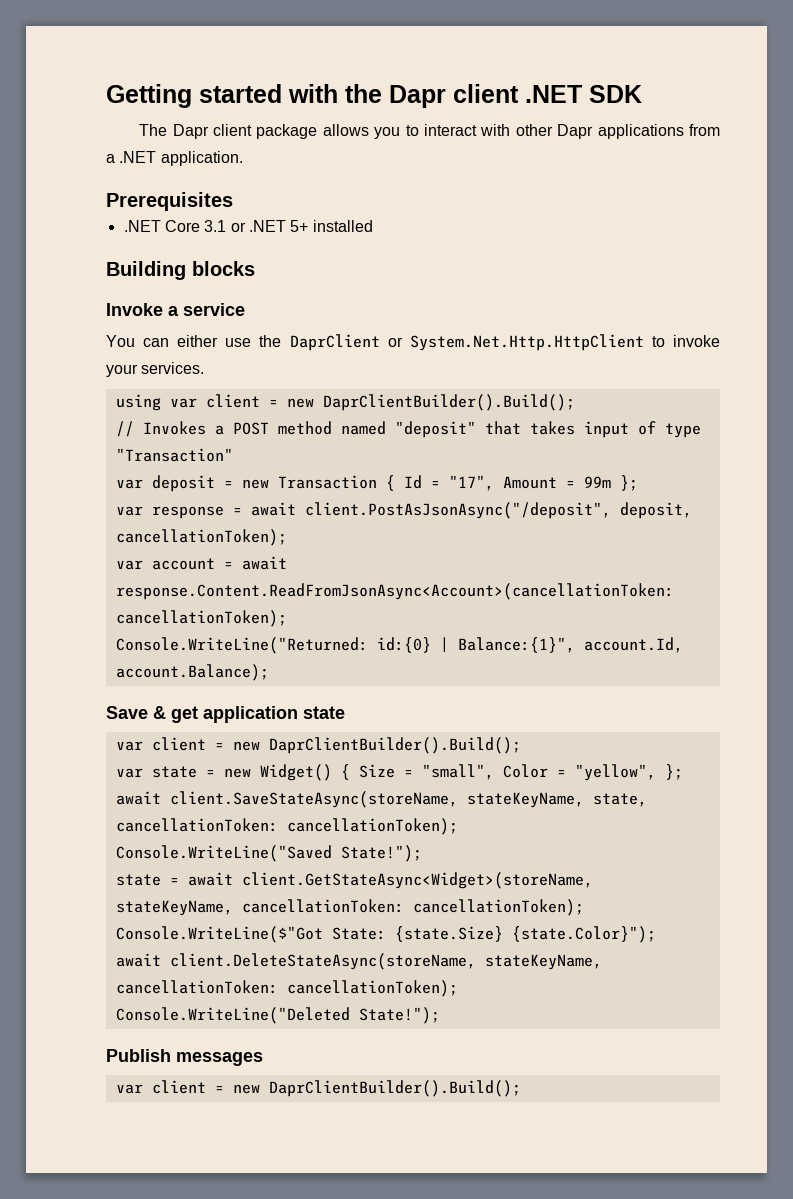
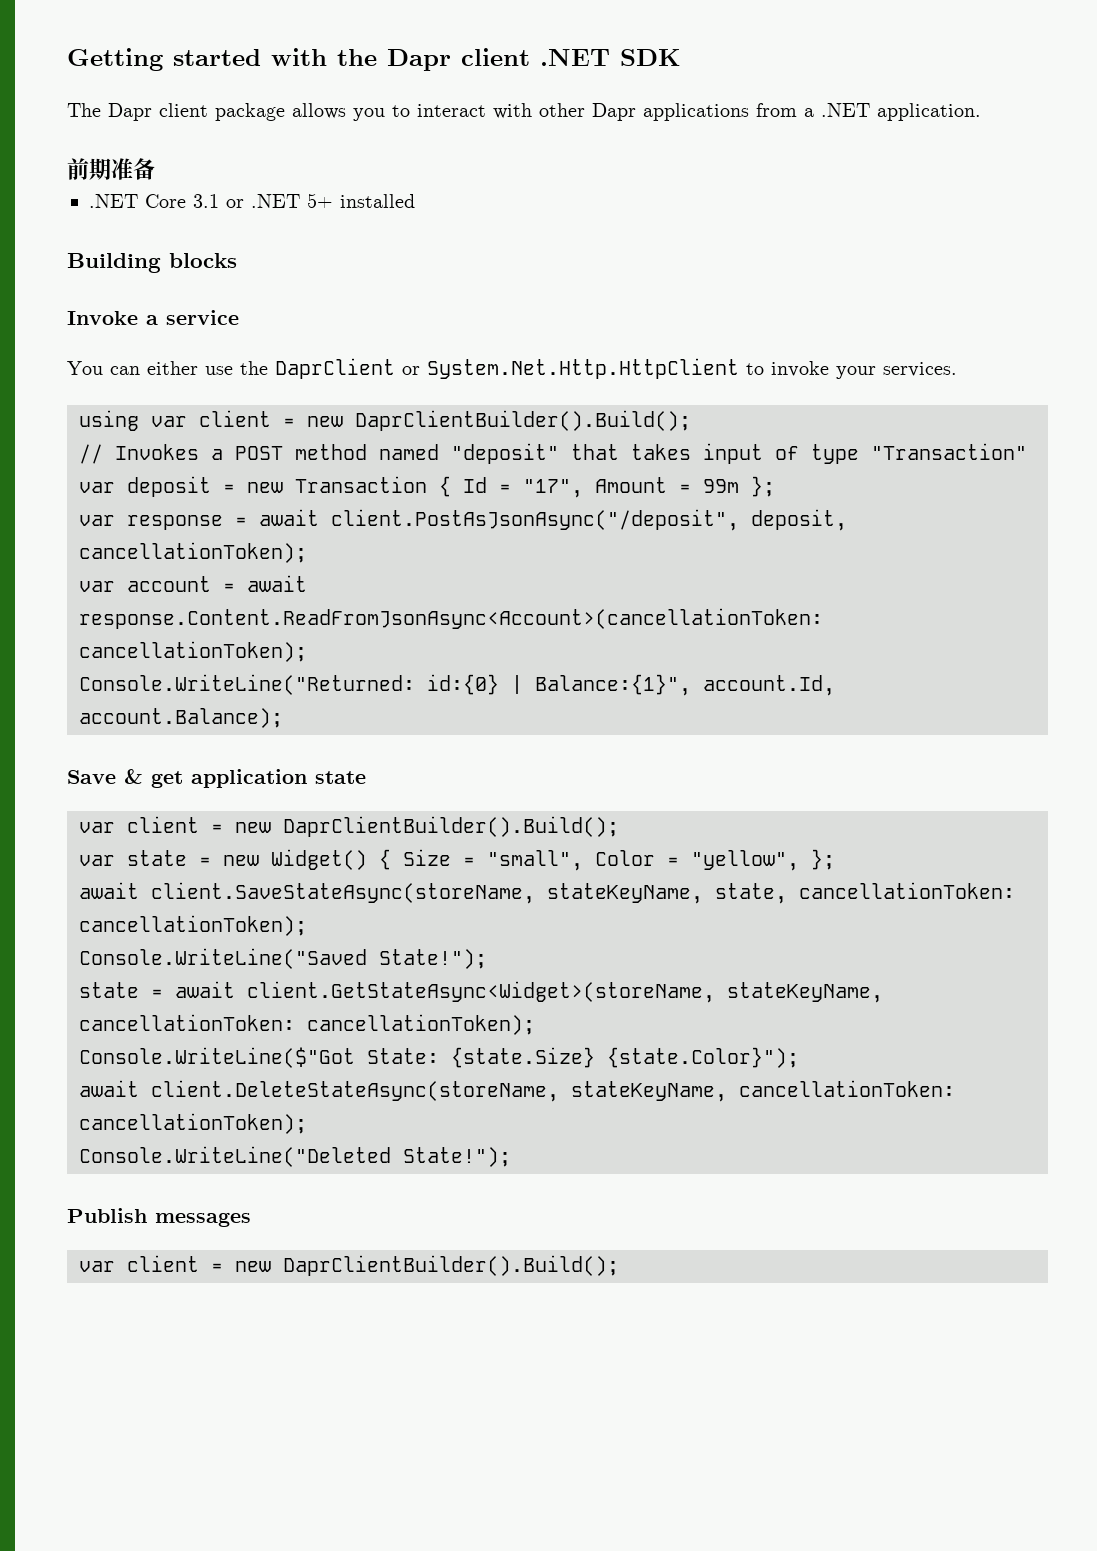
- Prerequisites
+ 前期准备

